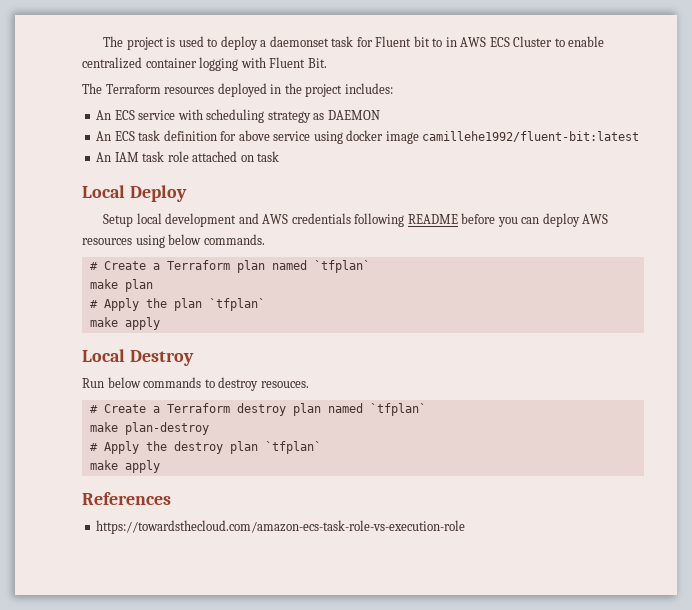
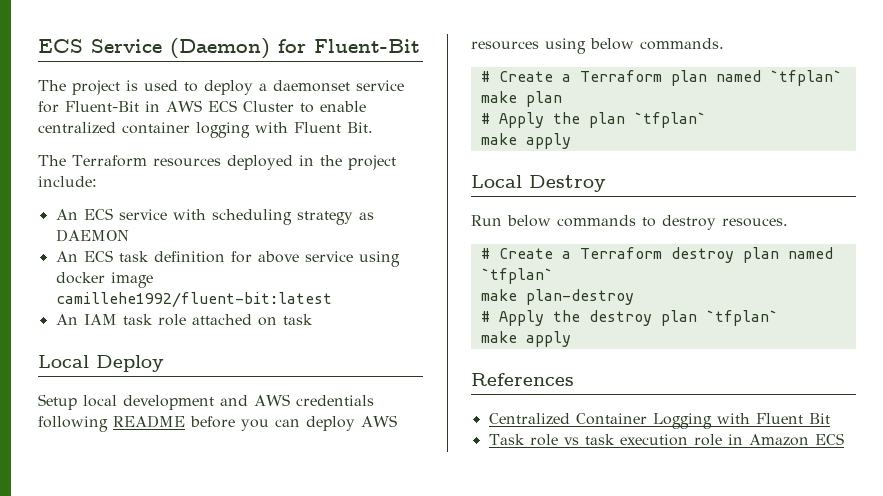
+ ECS Service (Daemon) for Fluent-Bit
- The project is used to deploy a daemonset task for Fluent bit to in AWS ECS Cluster to enable centralized container logging with Fluent Bit.
+ The project is used to deploy a daemonset service for Fluent-Bit in AWS ECS Cluster to enable centralized container logging with Fluent Bit.
- The Terraform resources deployed in the project includes:
+ The Terraform resources deployed in the project include:
- https://towardsthecloud.com/amazon-ecs-task-role-vs-execution-role
+ Centralized Container Logging with Fluent Bit
+ Task role vs task execution role in Amazon ECS

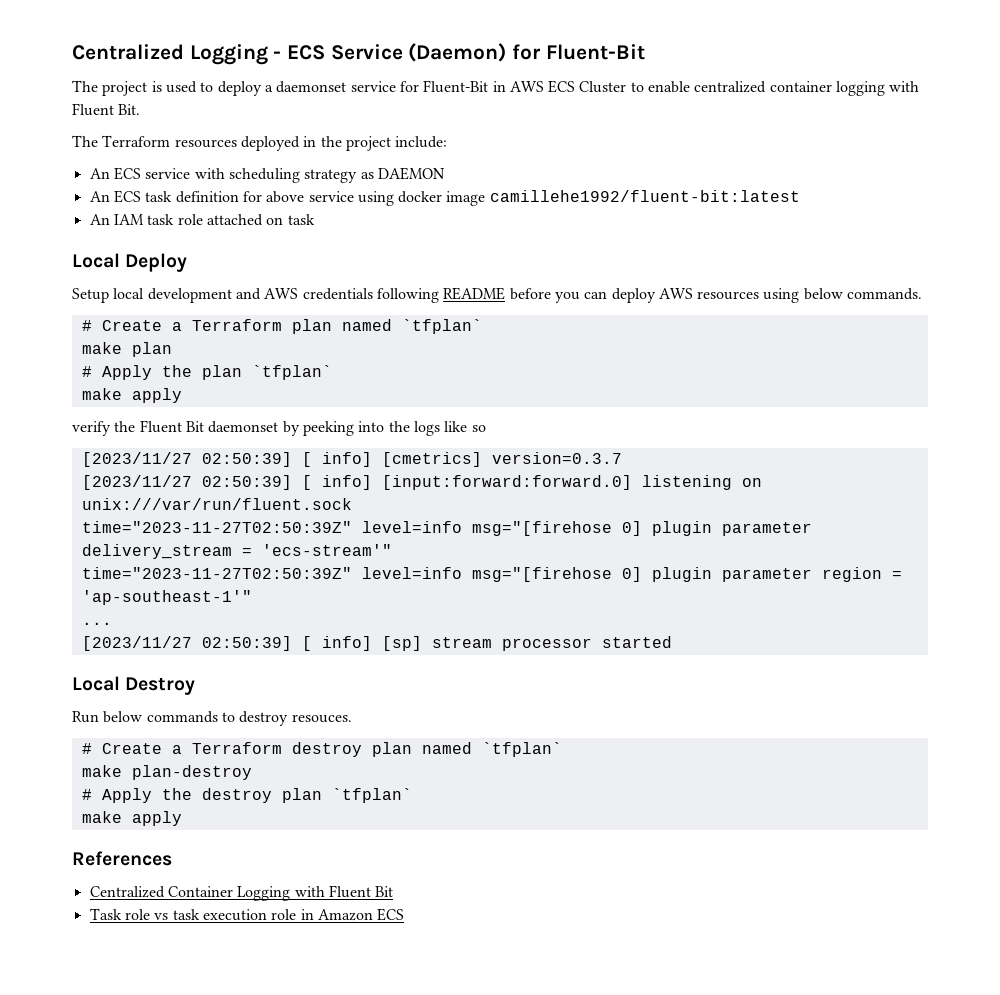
- ECS Service (Daemon) for Fluent-Bit
+ Centralized Logging - ECS Service (Daemon) for Fluent-Bit
+ verify the Fluent Bit daemonset by peeking into the logs like so
+ [2023/11/27 02:50:39] [ info] [cmetrics] version=0.3.7
+ [2023/11/27 02:50:39] [ info] [input:forward:forward.0] listening on unix:///var/run/fluent.sock
+ time="2023-11-27T02:50:39Z" level=info msg="[firehose 0] plugin parameter delivery_stream = 'ecs-stream'"
+ time="2023-11-27T02:50:39Z" level=info msg="[firehose 0] plugin parameter region = 'ap-southeast-1'"
+ ...
+ [2023/11/27 02:50:39] [ info] [sp] stream processor started

